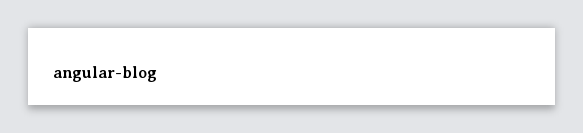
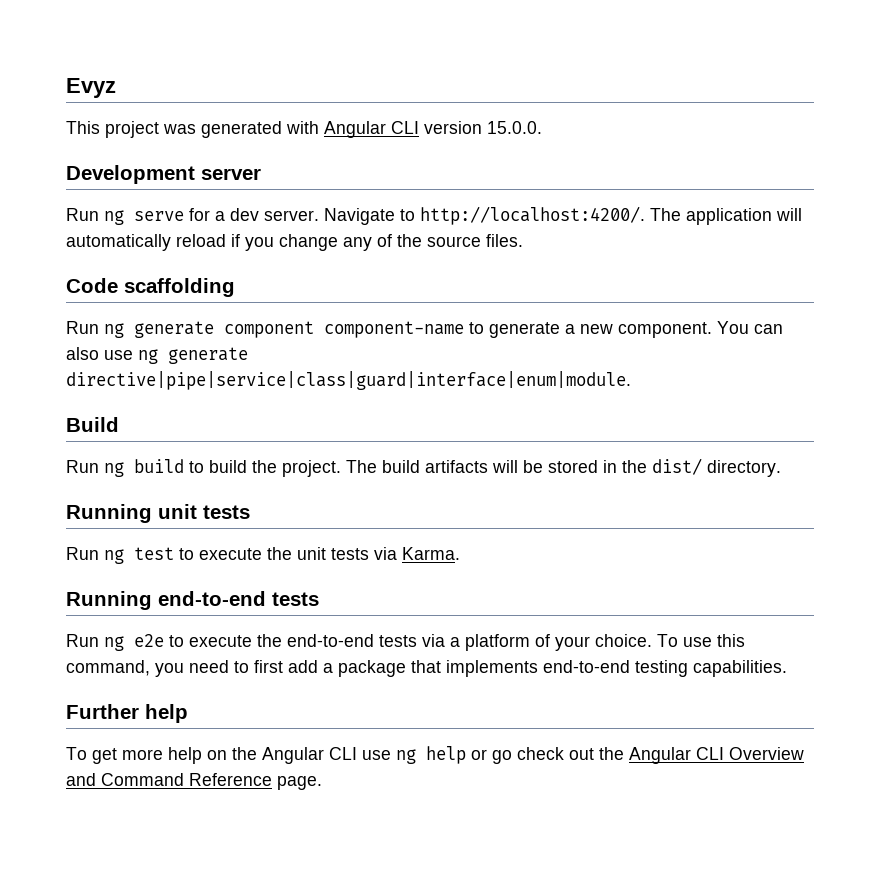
- angular-blog
+ Evyz
+ This project was generated with Angular CLI version 15.0.0.
+ Development server
+ Run ng serve for a dev server. Navigate to http://localhost:4200/. The application will automatically reload if you change any of the source files.
+ Code scaffolding
+ Run ng generate component component-name to generate a new component. You can also use ng generate directive|pipe|service|class|guard|interface|enum|module.
+ Build
+ Run ng build to build the project. The build artifacts will be stored in the dist/ directory.
+ Running unit tests
+ Run ng test to execute the unit tests via Karma.
+ Running end-to-end tests
+ Run ng e2e to execute the end-to-end tests via a platform of your choice. To use this command, you need to first add a package that implements end-to-end testing capabilities.
+ Further help
+ To get more help on the Angular CLI use ng help or go check out the Angular CLI Overview and Command Reference page.

